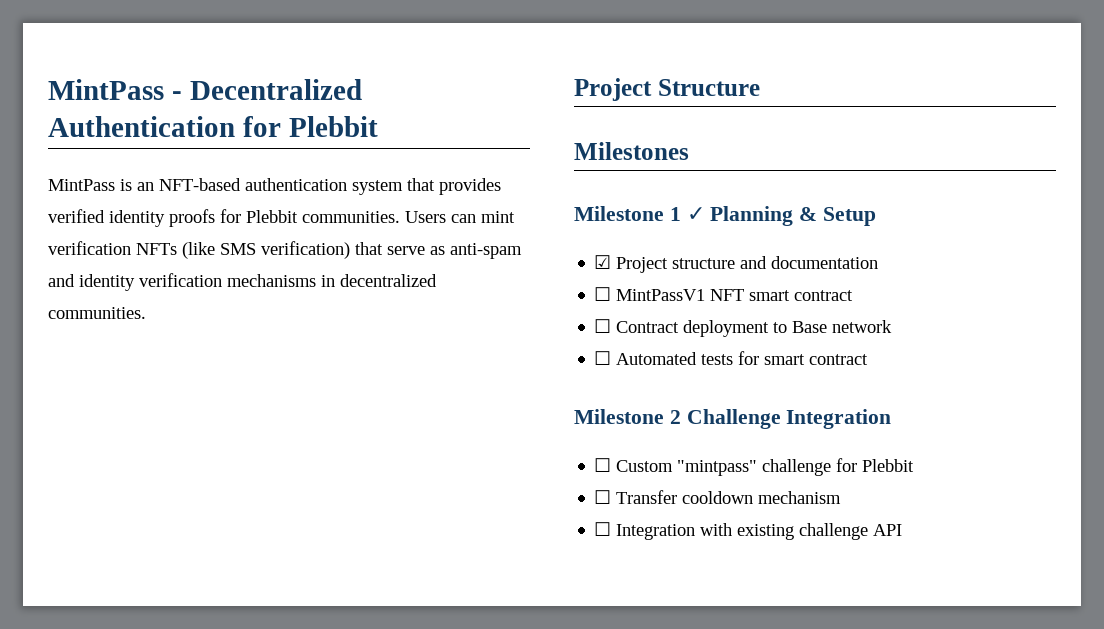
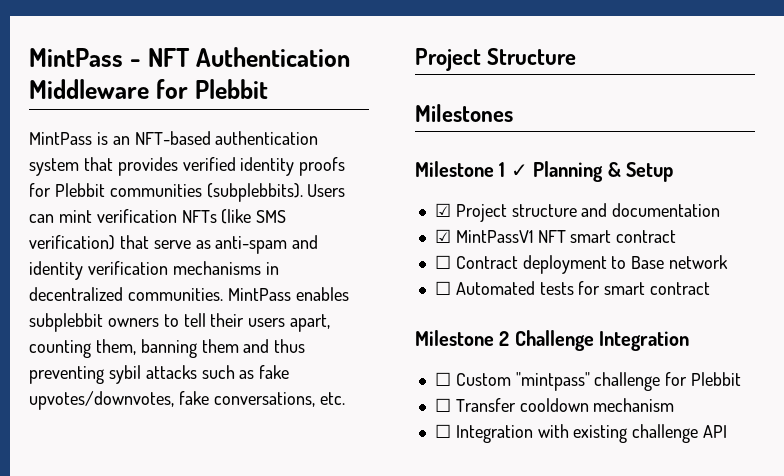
- MintPass - Decentralized Authentication for Plebbit
+ MintPass - NFT Authentication Middleware for Plebbit
- MintPass is an NFT-based authentication system that provides verified identity proofs for Plebbit communities.
+ MintPass is an NFT-based authentication system that provides verified identity proofs for Plebbit communities (subplebbits).
+ MintPass enables subplebbit owners to tell their users apart, counting them, banning them and thus preventing sybil attacks such as fake upvotes/downvotes, fake conversations, etc.
- ☐ MintPassV1 NFT smart contract
+ ☑ MintPassV1 NFT smart contract

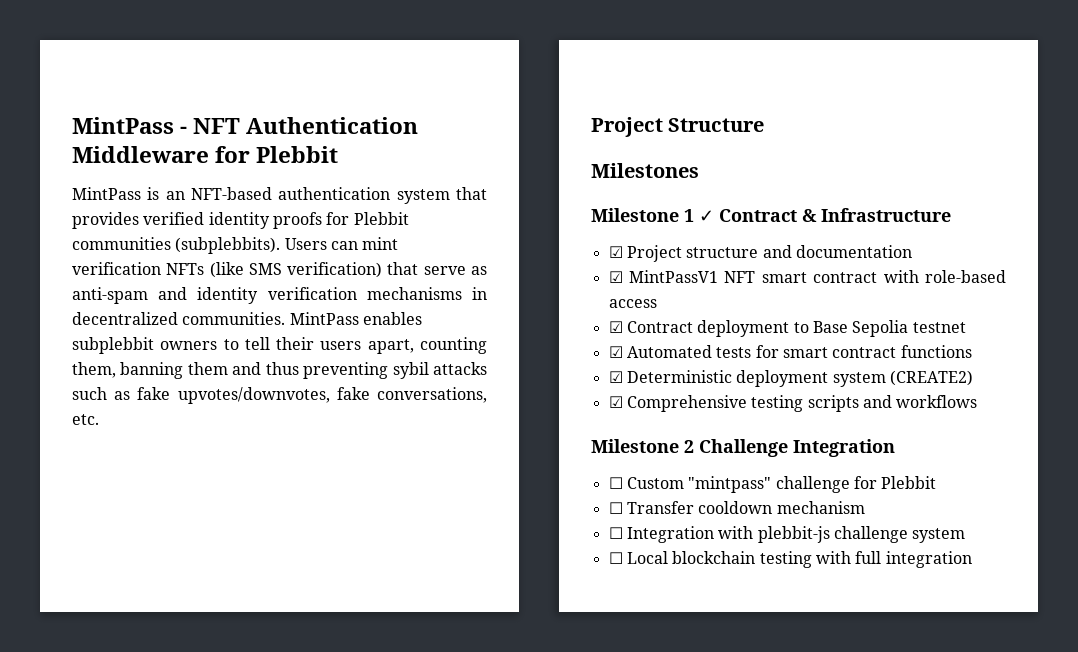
- Milestone 1 ✓ Planning & Setup
+ Milestone 1 ✓ Contract & Infrastructure
- ☑ MintPassV1 NFT smart contract
- ☐ Contract deployment to Base network
- ☐ Automated tests for smart contract
+ ☑ MintPassV1 NFT smart contract with role-based access
+ ☑ Contract deployment to Base Sepolia testnet
+ ☑ Automated tests for smart contract functions
+ ☑ Deterministic deployment system (CREATE2)
+ ☑ Comprehensive testing scripts and workflows
- ☐ Integration with existing challenge API
+ ☐ Integration with plebbit-js challenge system
+ ☐ Local blockchain testing with full integration

